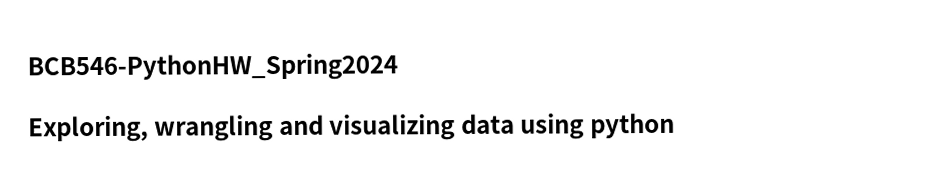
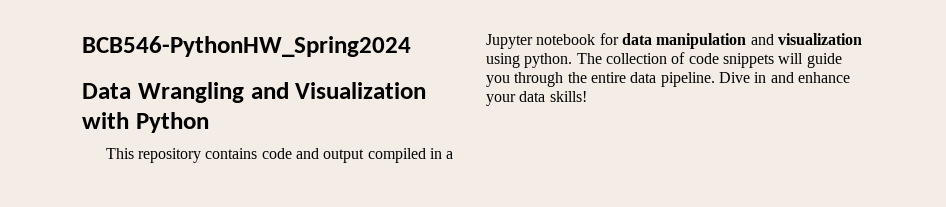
- Exploring, wrangling and visualizing data using python
+ Data Wrangling and Visualization with Python
+ This repository contains code and output compiled in a Jupyter notebook for data manipulation and visualization using python. The collection of code snippets will guide you through the entire data pipeline. Dive in and enhance your data skills!

